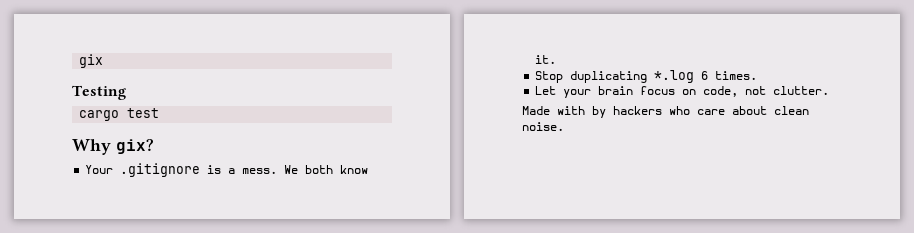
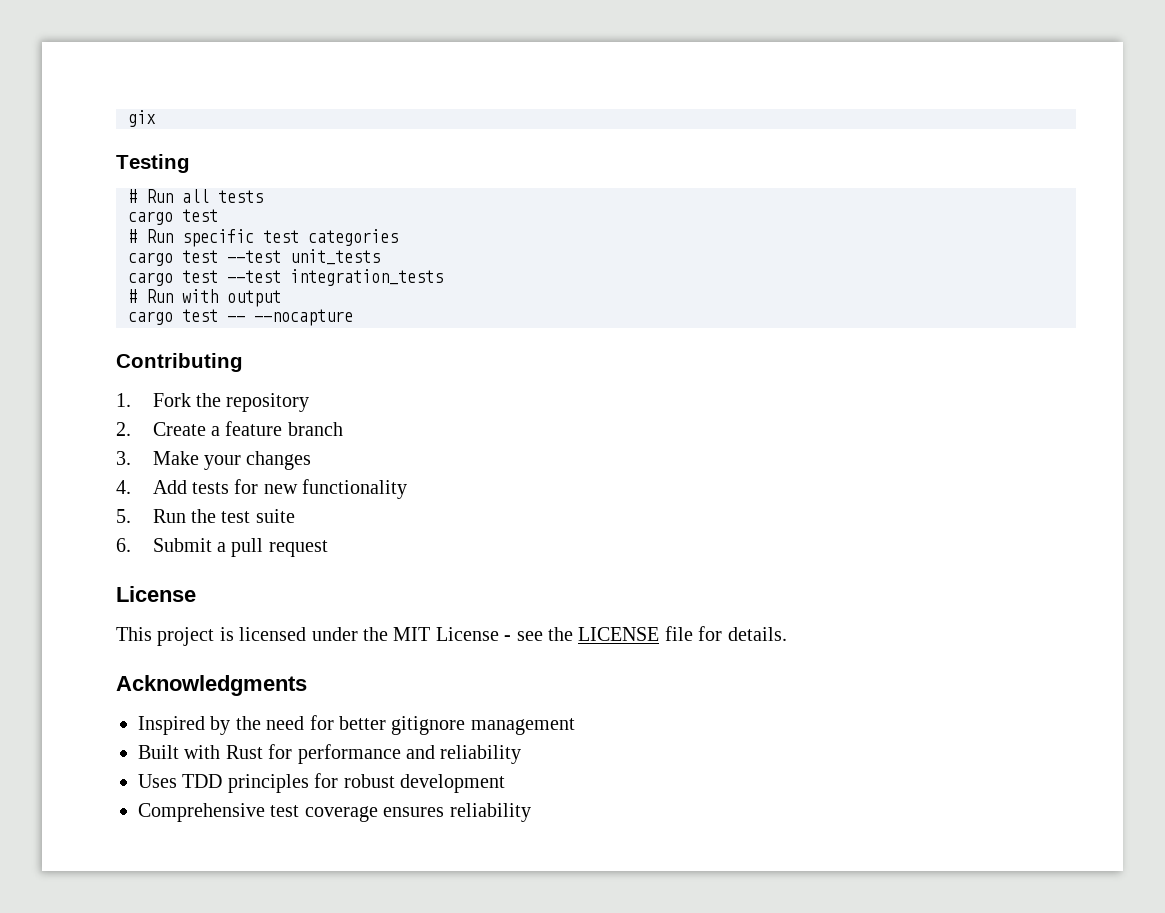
+ # Run all tests
  cargo test
- Why gix?
- Your .gitignore is a mess. We both know it.
- Stop duplicating *.log 6 times.
- Let your brain focus on code, not clutter.
- Made with by hackers who care about clean noise.
+ # Run specific test categories
+ cargo test --test unit_tests
+ cargo test --test integration_tests
+ # Run with output
+ cargo test -- --nocapture
+ Contributing
+ 1. Fork the repository
+ 2. Create a feature branch
+ 3. Make your changes
+ 4. Add tests for new functionality
+ 5. Run the test suite
+ 6. Submit a pull request
+ License
+ This project is licensed under the MIT License - see the LICENSE file for details.
+ Acknowledgments
+ Inspired by the need for better gitignore management
+ Built with Rust for performance and reliability
+ Uses TDD principles for robust development
+ Comprehensive test coverage ensures reliability

